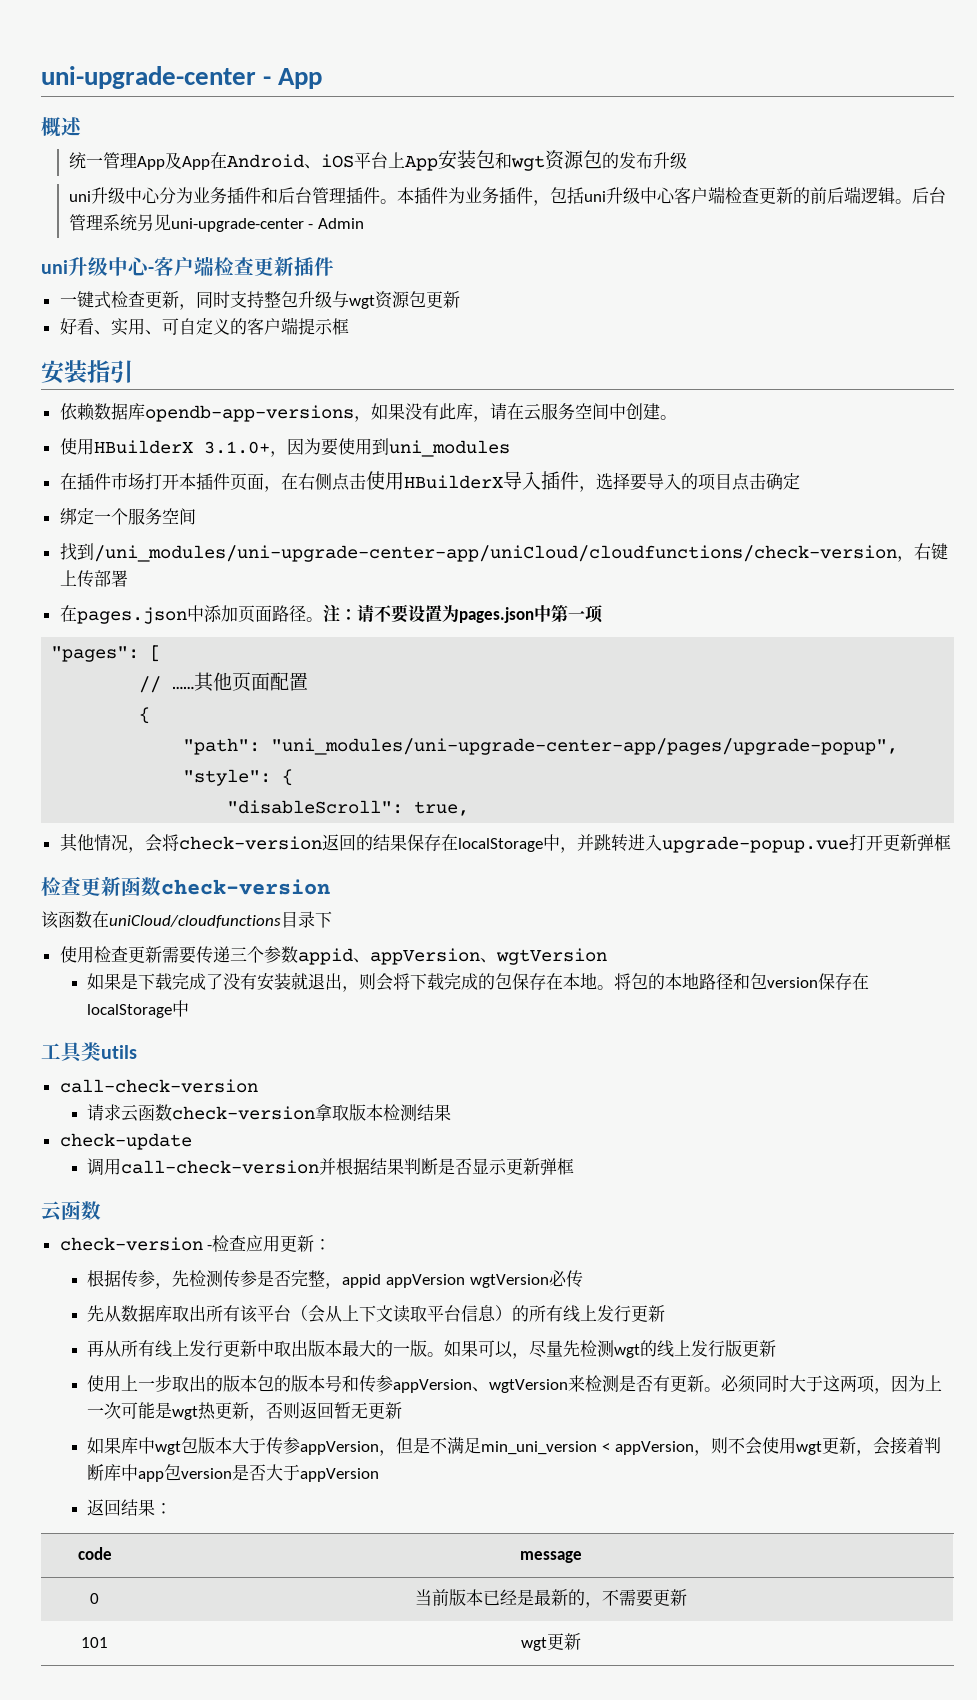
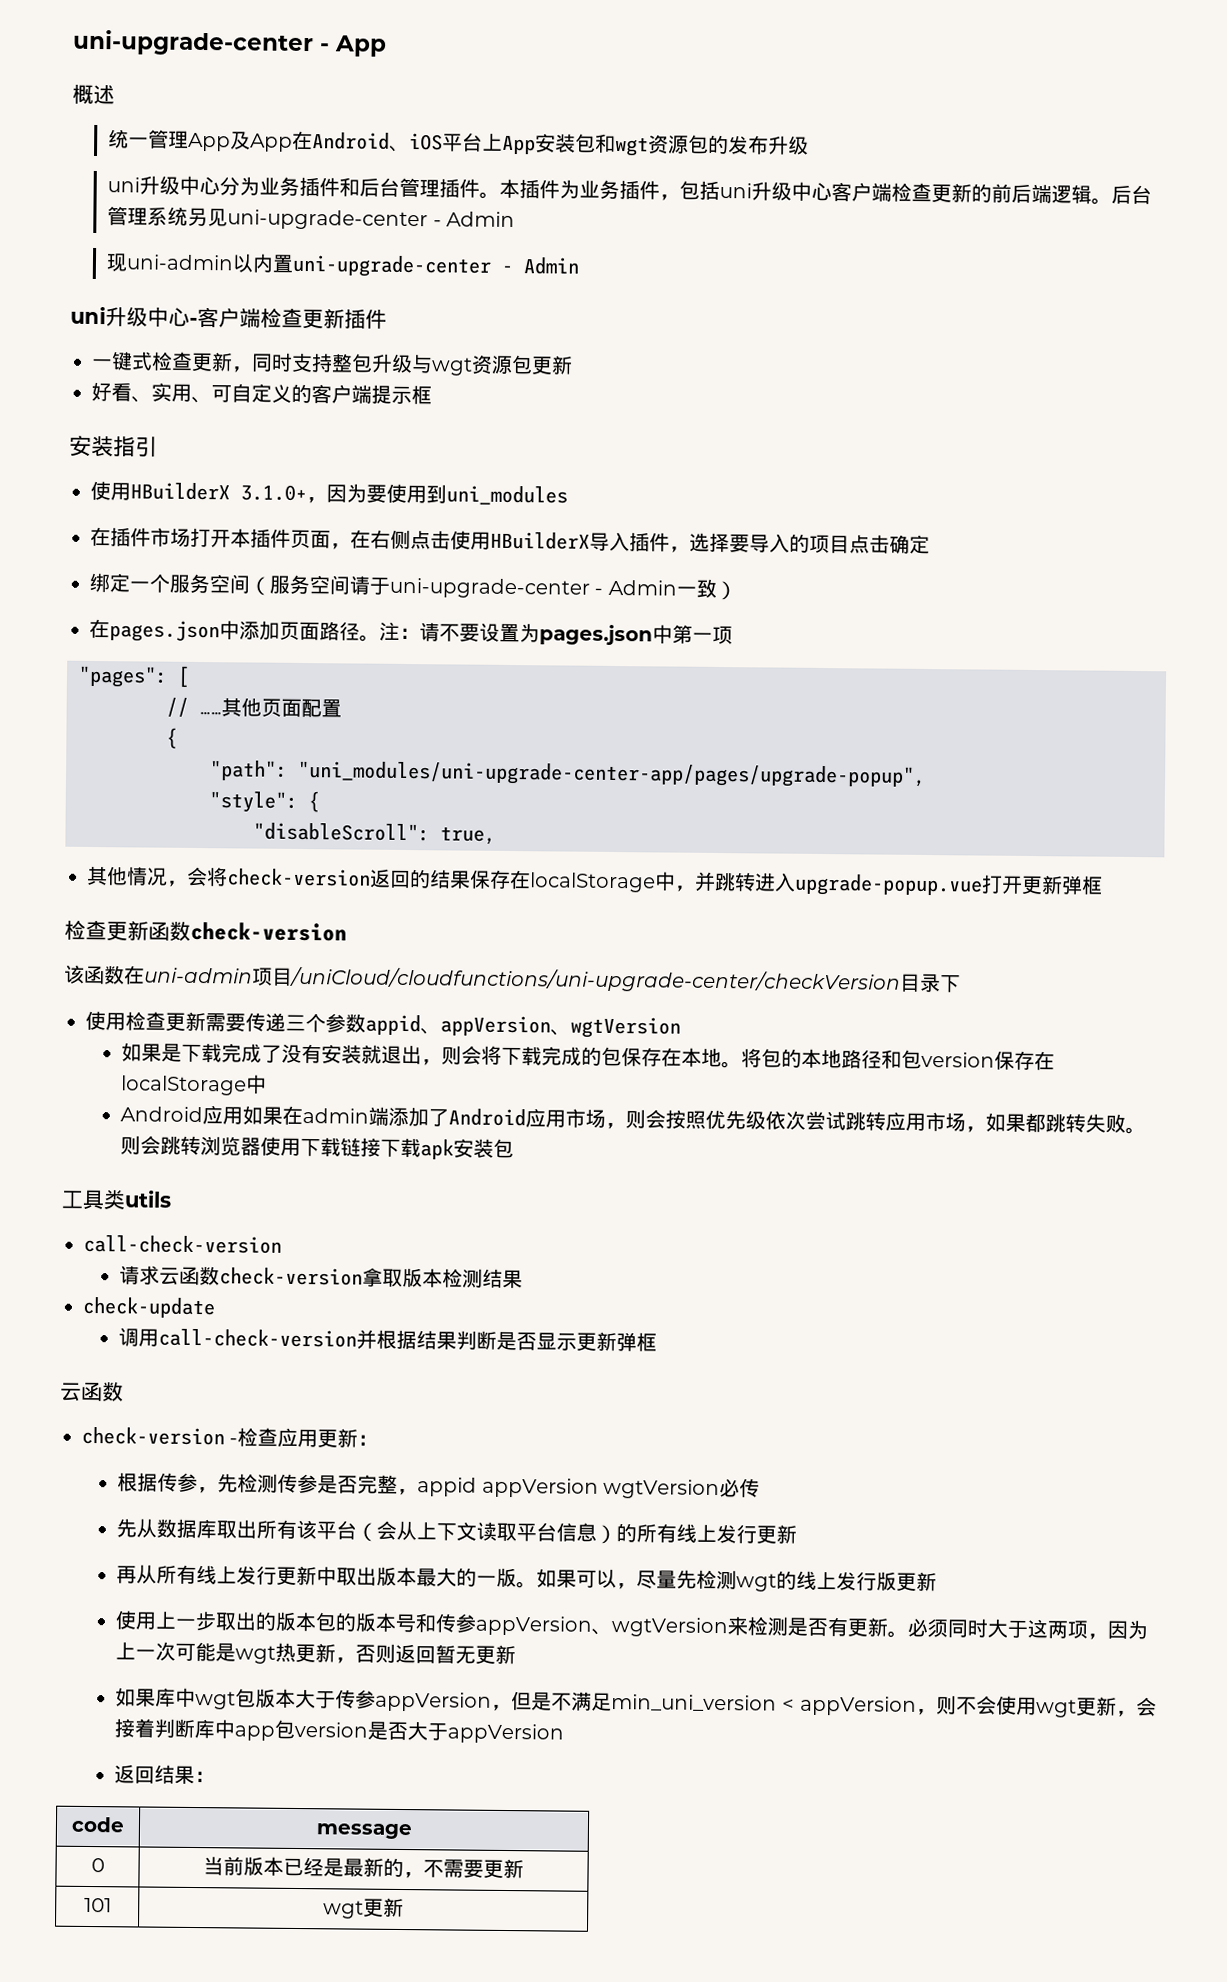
+ 现uni-admin以内置uni-upgrade-center - Admin
- 依赖数据库opendb-app-versions，如果没有此库，请在云服务空间中创建。
- 绑定一个服务空间
- 找到/uni_modules/uni-upgrade-center-app/uniCloud/cloudfunctions/check-version，右键上传部署
+ 绑定一个服务空间（服务空间请于uni-upgrade-center - Admin一致）
- 该函数在uniCloud/cloudfunctions目录下
+ 该函数在uni-admin项目/uniCloud/cloudfunctions/uni-upgrade-center/checkVersion目录下
+ Android应用如果在admin端添加了Android应用市场，则会按照优先级依次尝试跳转应用市场，如果都跳转失败。则会跳转浏览器使用下载链接下载apk安装包

